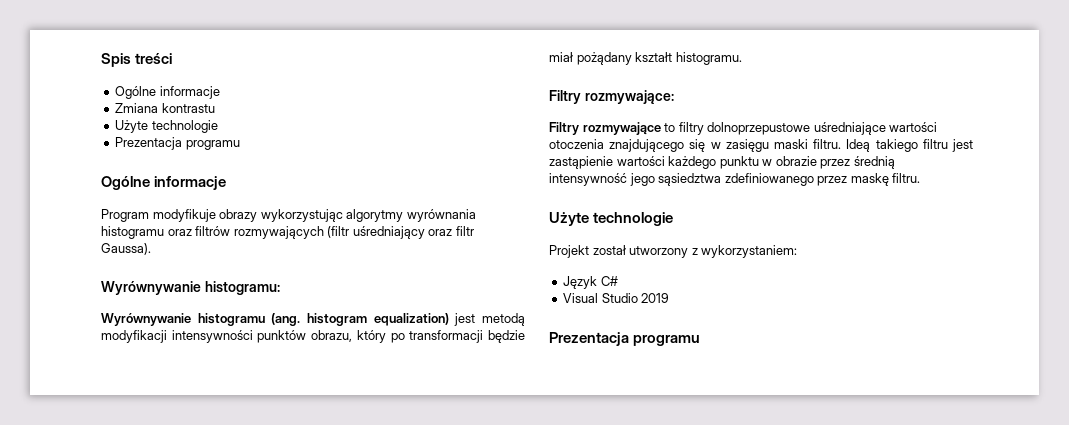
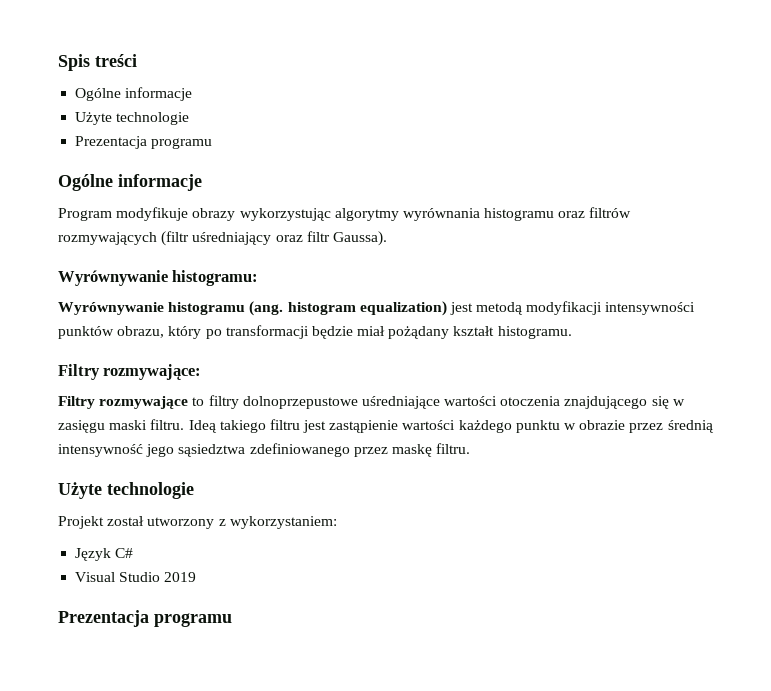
- Zmiana kontrastu

